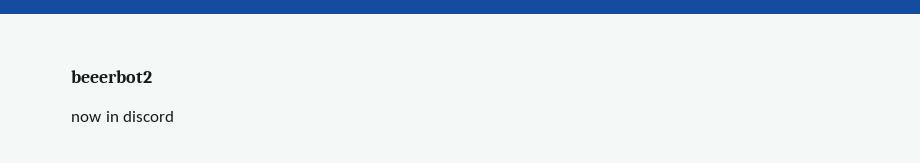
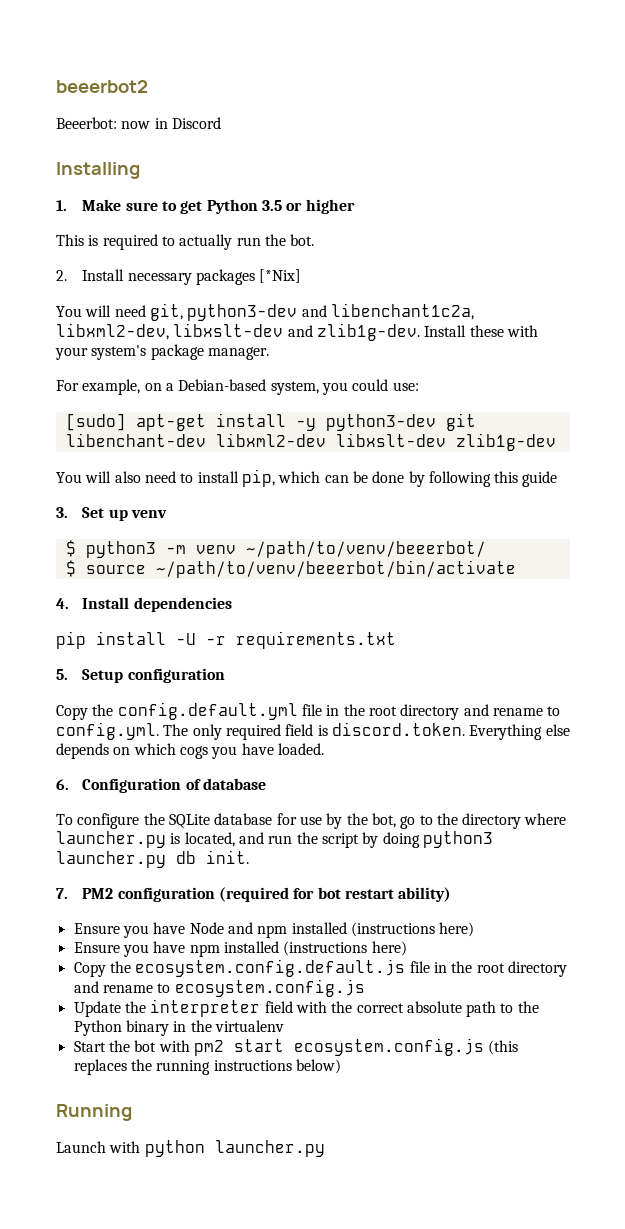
- now in discord
+ Beeerbot: now in Discord
+ Installing
+ 1. Make sure to get Python 3.5 or higher
+ This is required to actually run the bot.
+ 2. Install necessary packages [*Nix]
+ You will need git, python3-dev and libenchant1c2a, libxml2-dev, libxslt-dev and zlib1g-dev. Install these with your system's package manager.
+ For example, on a Debian-based system, you could use:
+ [sudo] apt-get install -y python3-dev git libenchant-dev libxml2-dev libxslt-dev zlib1g-dev
+ You will also need to install pip, which can be done by following this guide
+ 3. Set up venv
+ $ python3 -m venv ~/path/to/venv/beeerbot/
+ $ source ~/path/to/venv/beeerbot/bin/activate
+ 4. Install dependencies
+ pip install -U -r requirements.txt
+ 5. Setup configuration
+ Copy the config.default.yml file in the root directory and rename to config.yml. The only required field is discord.token. Everything else depends on which cogs you have loaded.
+ 6. Configuration of database
+ To configure the SQLite database for use by the bot, go to the directory where launcher.py is located, and run the script by doing python3 launcher.py db init.
+ 7. PM2 configuration (required for bot restart ability)
+ Ensure you have Node and npm installed (instructions here)
+ Ensure you have npm installed (instructions here)
+ Copy the ecosystem.config.default.js file in the root directory and rename to ecosystem.config.js
+ Update the interpreter field with the correct absolute path to the Python binary in the virtualenv
+ Start the bot with pm2 start ecosystem.config.js (this replaces the running instructions below)
+ Running
+ Launch with python launcher.py

